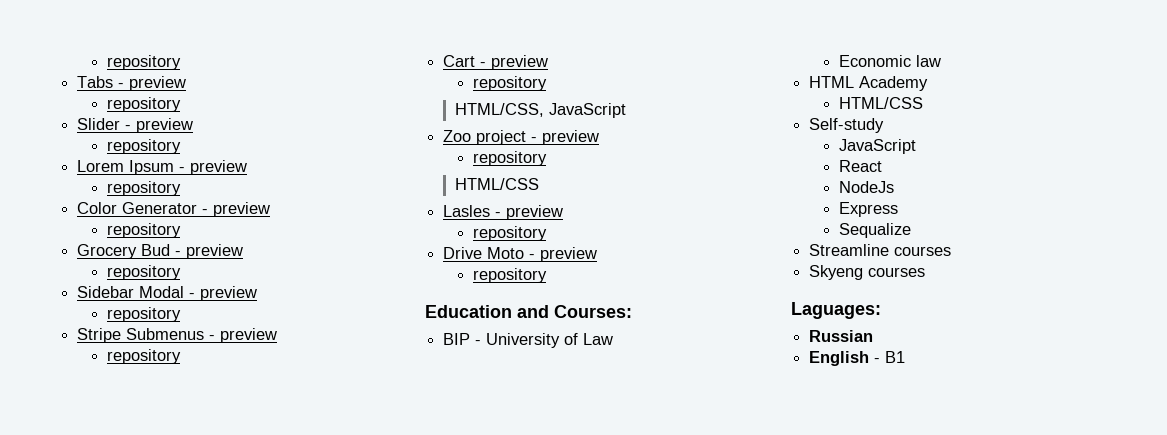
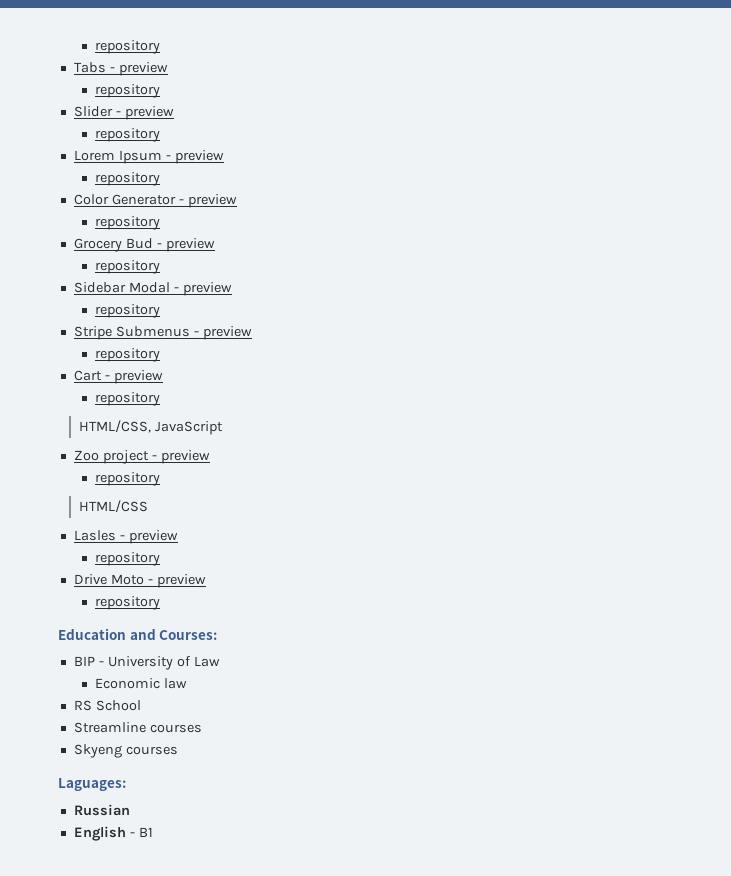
- HTML Academy
- HTML/CSS
- Self-study
- JavaScript
- React
- NodeJs
- Express
- Sequalize
+ RS School

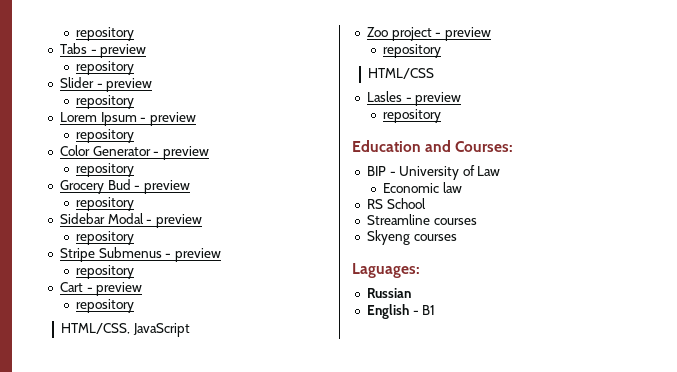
- Drive Moto - preview
- repository

